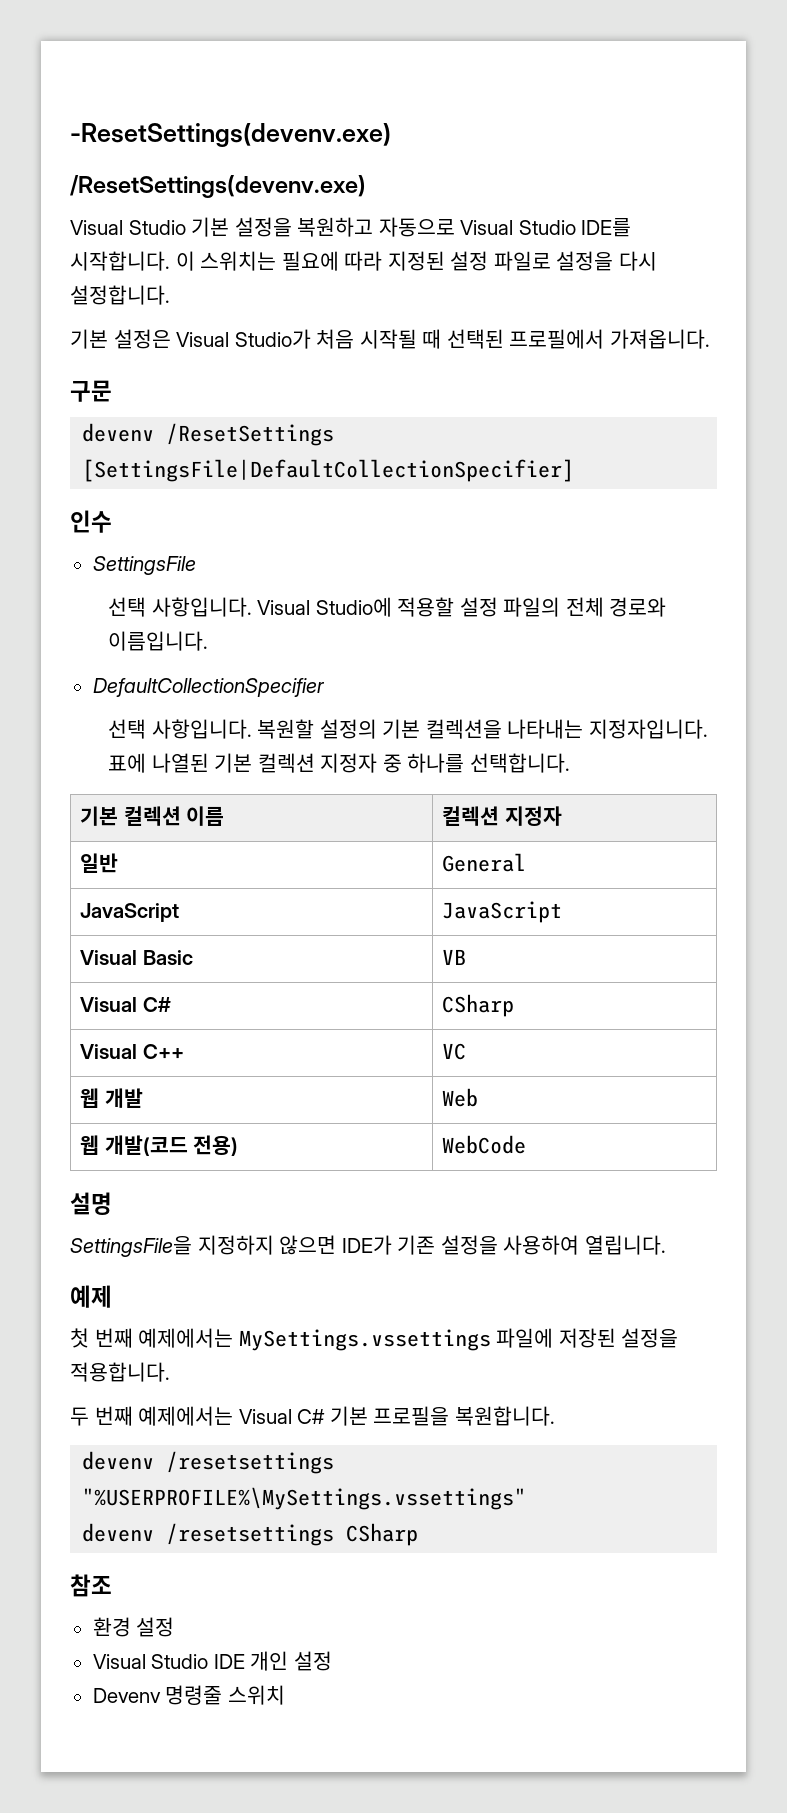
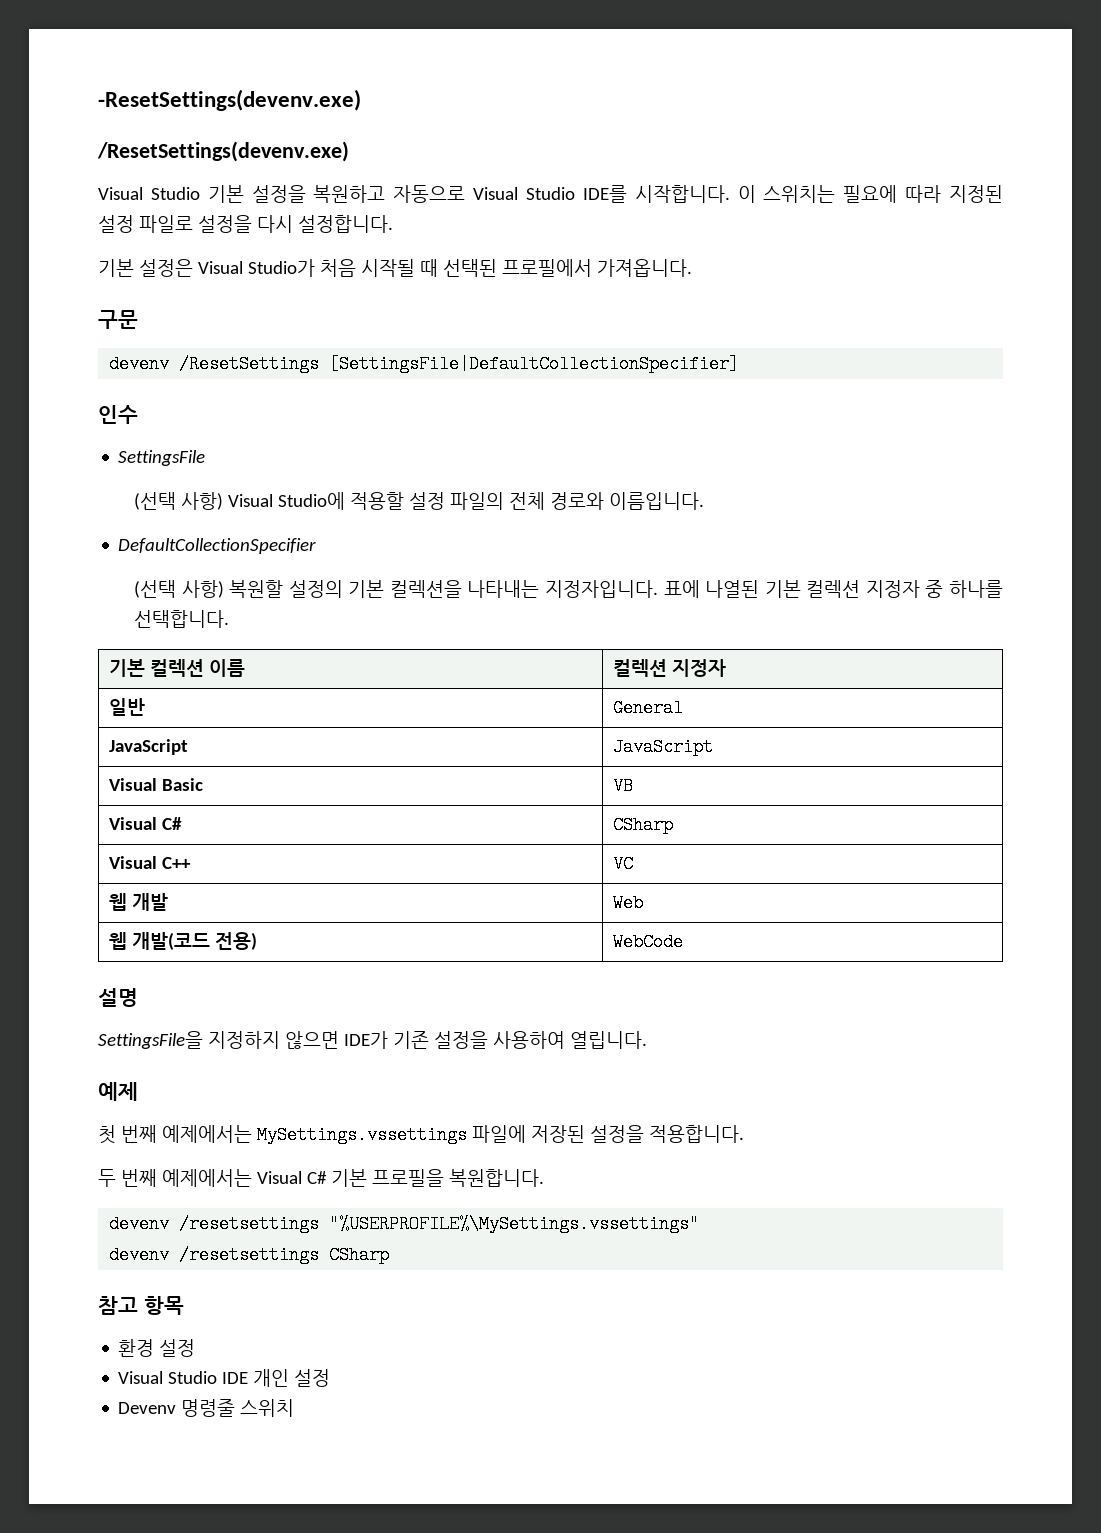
- 선택 사항입니다. Visual Studio에 적용할 설정 파일의 전체 경로와 이름입니다.
+ (선택 사항) Visual Studio에 적용할 설정 파일의 전체 경로와 이름입니다.
- 선택 사항입니다. 복원할 설정의 기본 컬렉션을 나타내는 지정자입니다.
+ (선택 사항) 복원할 설정의 기본 컬렉션을 나타내는 지정자입니다.
- 참조
+ 참고 항목

